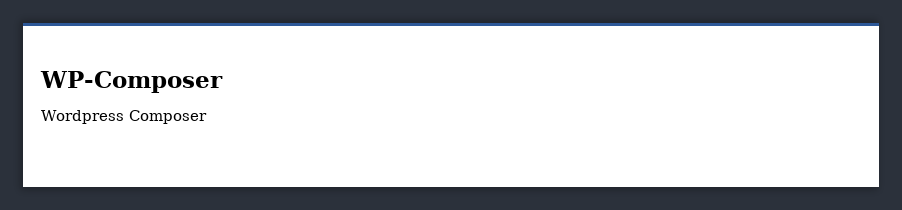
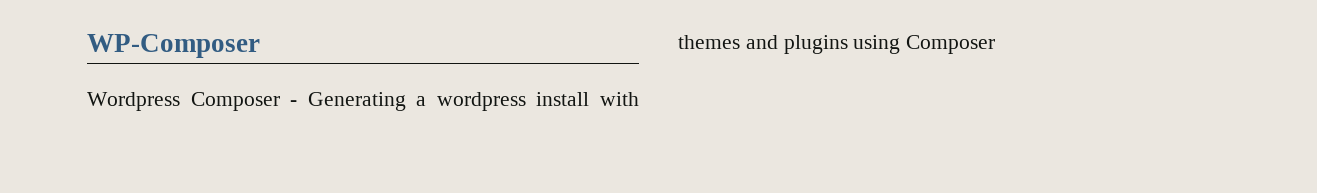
- Wordpress Composer
+ Wordpress Composer - Generating a wordpress install with themes and plugins using Composer

